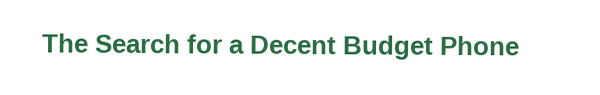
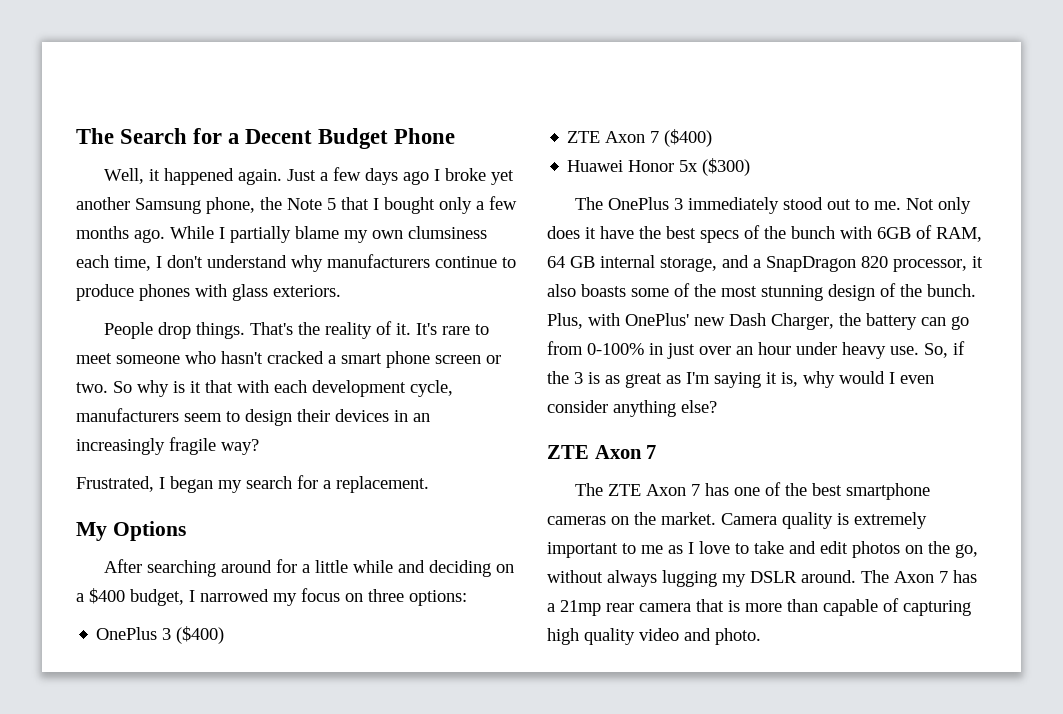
+ Well, it happened again. Just a few days ago I broke yet another Samsung phone, the Note 5 that I bought only a few months ago. While I partially blame my own clumsiness each time, I don't understand why manufacturers continue to produce phones with glass exteriors.
+ People drop things. That's the reality of it. It's rare to meet someone who hasn't cracked a smart phone screen or two. So why is it that with each development cycle, manufacturers seem to design their devices in an increasingly fragile way?
+ Frustrated, I began my search for a replacement.
+ My Options
+ After searching around for a little while and deciding on a $400 budget, I narrowed my focus on three options:
+ OnePlus 3 ($400)
+ ZTE Axon 7 ($400)
+ Huawei Honor 5x ($300)
+ The OnePlus 3 immediately stood out to me. Not only does it have the best specs of the bunch with 6GB of RAM, 64 GB internal storage, and a SnapDragon 820 processor, it also boasts some of the most stunning design of the bunch. Plus, with OnePlus' new Dash Charger, the battery can go from 0-100% in just over an hour under heavy use. So, if the 3 is as great as I'm saying it is, why would I even consider anything else?
+ ZTE Axon 7
+ The ZTE Axon 7 has one of the best smartphone cameras on the market. Camera quality is extremely important to me as I love to take and edit photos on the go, without always lugging my DSLR around. The Axon 7 has a 21mp rear camera that is more than capable of capturing high quality video and photo.

